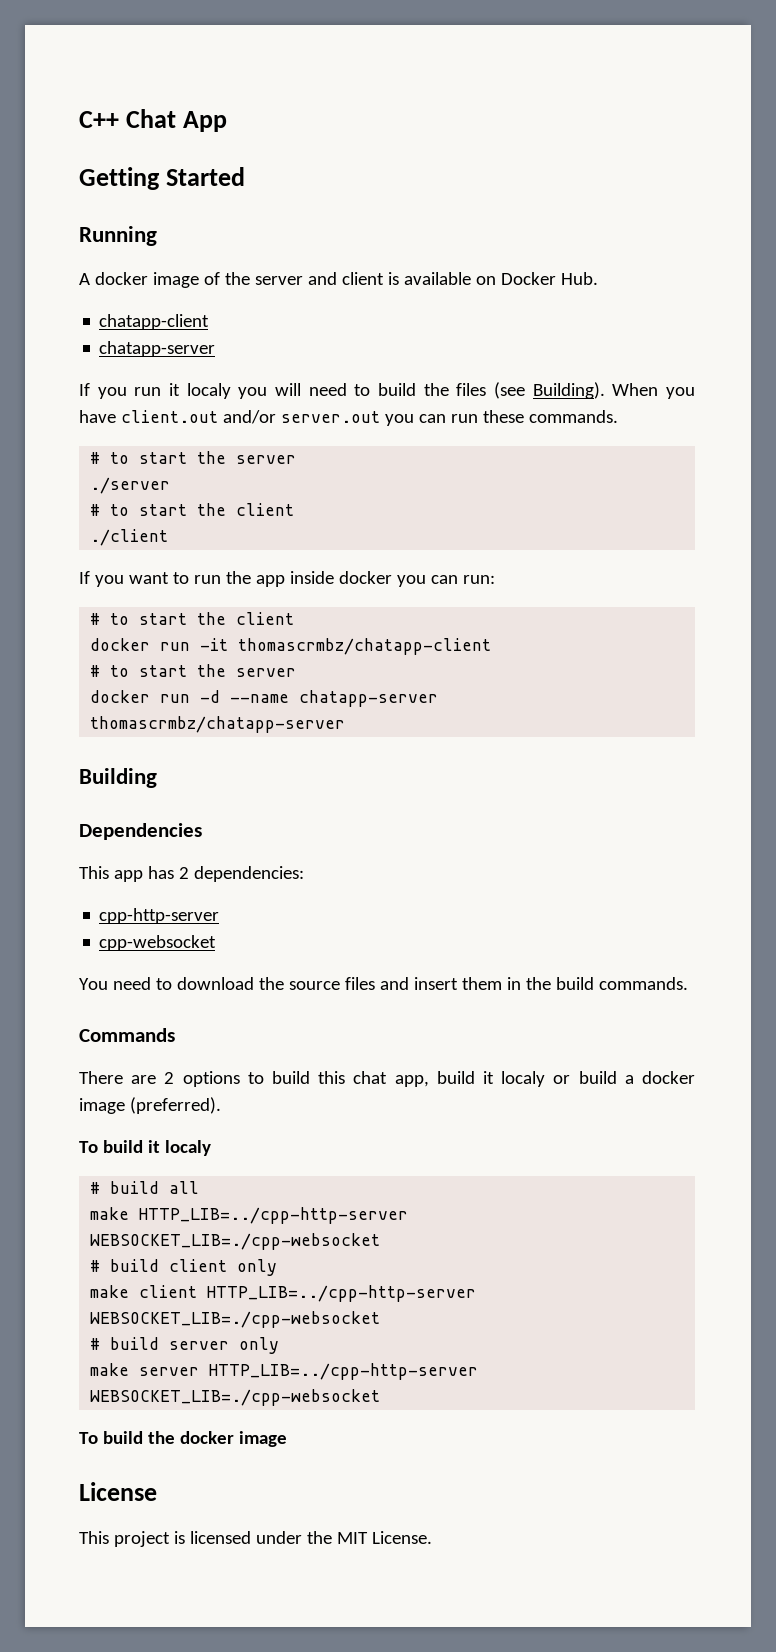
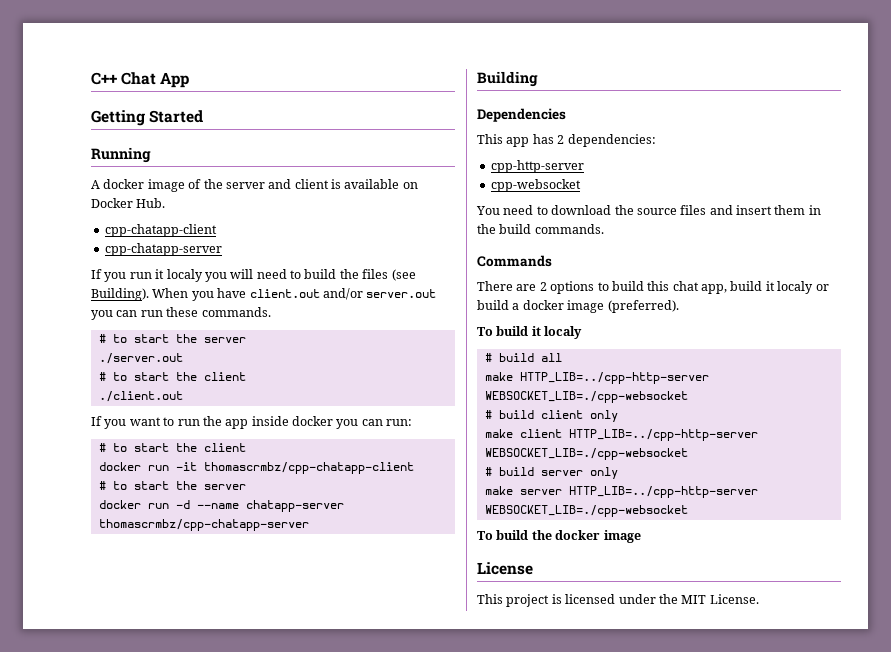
- chatapp-client
- chatapp-server
+ cpp-chatapp-client
+ cpp-chatapp-server
- ./server
+ ./server.out
  # to start the client
- ./client
+ ./client.out
- docker run -it thomascrmbz/chatapp-client
+ docker run -it thomascrmbz/cpp-chatapp-client
- docker run -d --name chatapp-server thomascrmbz/chatapp-server
+ docker run -d --name chatapp-server thomascrmbz/cpp-chatapp-server

